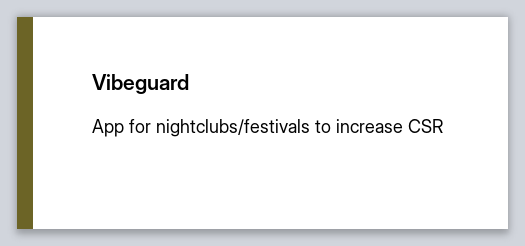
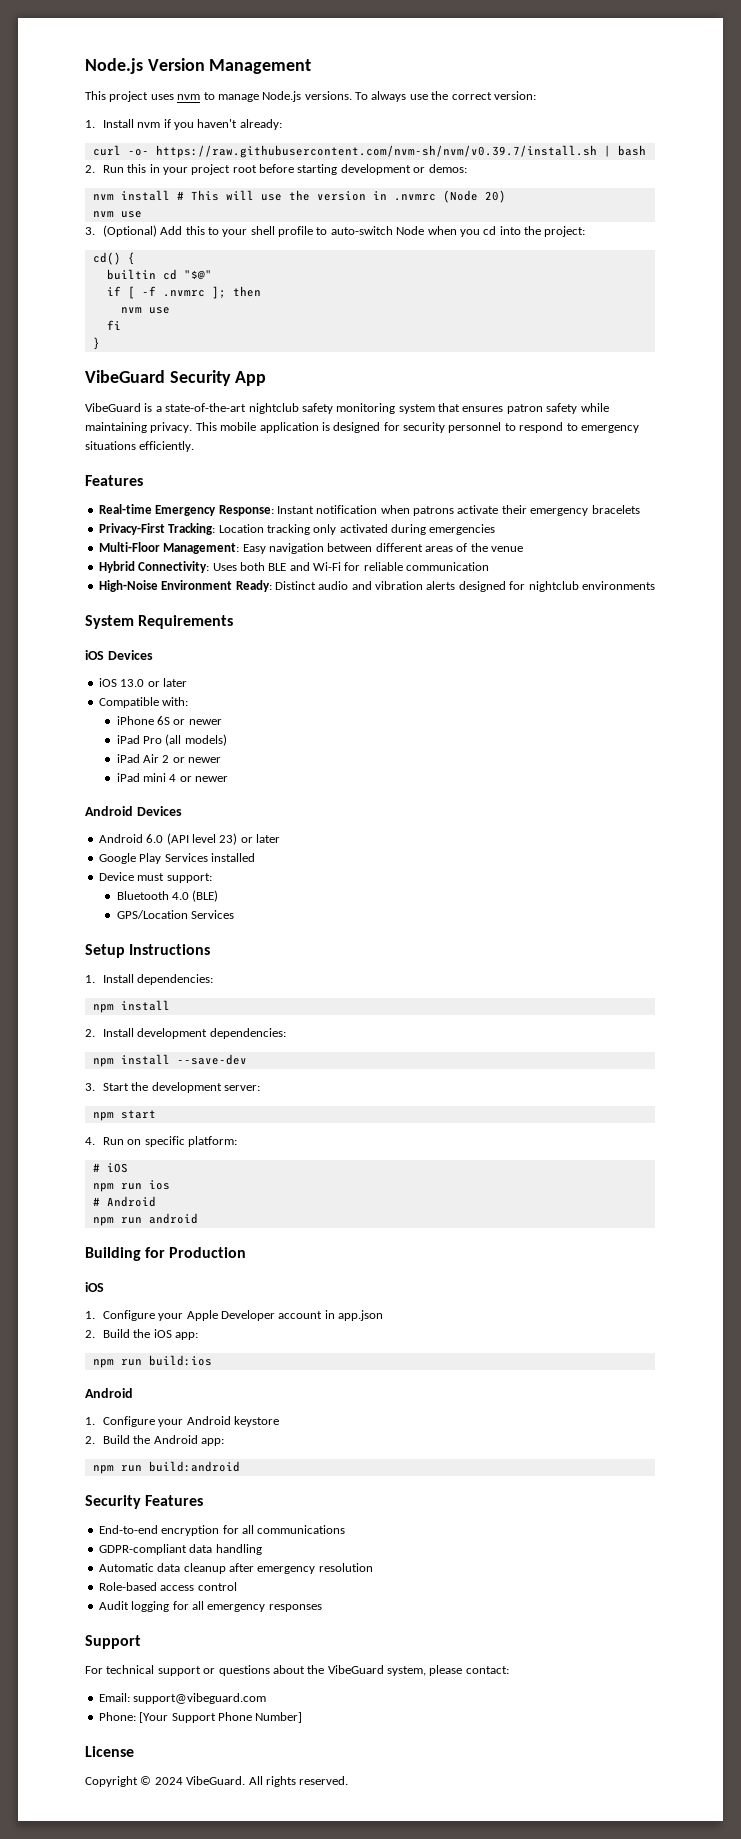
- Vibeguard
- App for nightclubs/festivals to increase CSR
+ Node.js Version Management
+ This project uses nvm to manage Node.js versions. To always use the correct version:
+ 1. Install nvm if you haven't already:
+ curl -o- https://raw.githubusercontent.com/nvm-sh/nvm/v0.39.7/install.sh | bash
+ 2. Run this in your project root before starting development or demos:
+ nvm install # This will use the version in .nvmrc (Node 20)
+ nvm use
+ 3. (Optional) Add this to your shell profile to auto-switch Node when you cd into the project:
+ cd() {
+ builtin cd "$@"
+ if [ -f .nvmrc ]; then
+ nvm use
+ fi
+ }
+ VibeGuard Security App
+ VibeGuard is a state-of-the-art nightclub safety monitoring system that ensures patron safety while maintaining privacy. This mobile application is designed for security personnel to respond to emergency situations efficiently.
+ Features
+ Real-time Emergency Response: Instant notification when patrons activate their emergency bracelets
+ Privacy-First Tracking: Location tracking only activated during emergencies
+ Multi-Floor Management: Easy navigation between different areas of the venue
+ Hybrid Connectivity: Uses both BLE and Wi-Fi for reliable communication
+ High-Noise Environment Ready: Distinct audio and vibration alerts designed for nightclub environments
+ System Requirements
+ iOS Devices
+ iOS 13.0 or later
+ Compatible with:
+ iPhone 6S or newer
+ iPad Pro (all models)
+ iPad Air 2 or newer
+ iPad mini 4 or newer
+ Android Devices
+ Android 6.0 (API level 23) or later
+ Google Play Services installed
+ Device must support:
+ Bluetooth 4.0 (BLE)
+ GPS/Location Services
+ Setup Instructions
+ 1. Install dependencies:
+ npm install
+ 2. Install development dependencies:
+ npm install --save-dev
+ 3. Start the development server:
+ npm start
+ 4. Run on specific platform:
+ # iOS
+ npm run ios
+ # Android
+ npm run android
+ Building for Production
+ iOS
+ 1. Configure your Apple Developer account in app.json
+ 2. Build the iOS app:
+ npm run build:ios
+ Android
+ 1. Configure your Android keystore
+ 2. Build the Android app:
+ npm run build:android
+ Security Features
+ End-to-end encryption for all communications
+ GDPR-compliant data handling
+ Automatic data cleanup after emergency resolution
+ Role-based access control
+ Audit logging for all emergency responses
+ Support
+ For technical support or questions about the VibeGuard system, please contact:
+ Email: support@vibeguard.com
+ Phone: [Your Support Phone Number]
+ License
+ Copyright © 2024 VibeGuard. All rights reserved.

